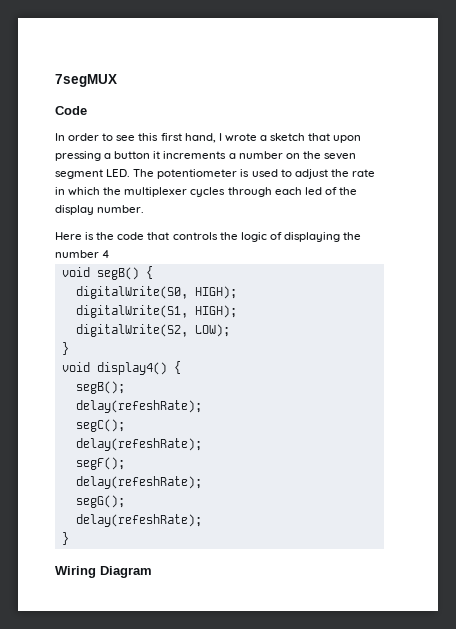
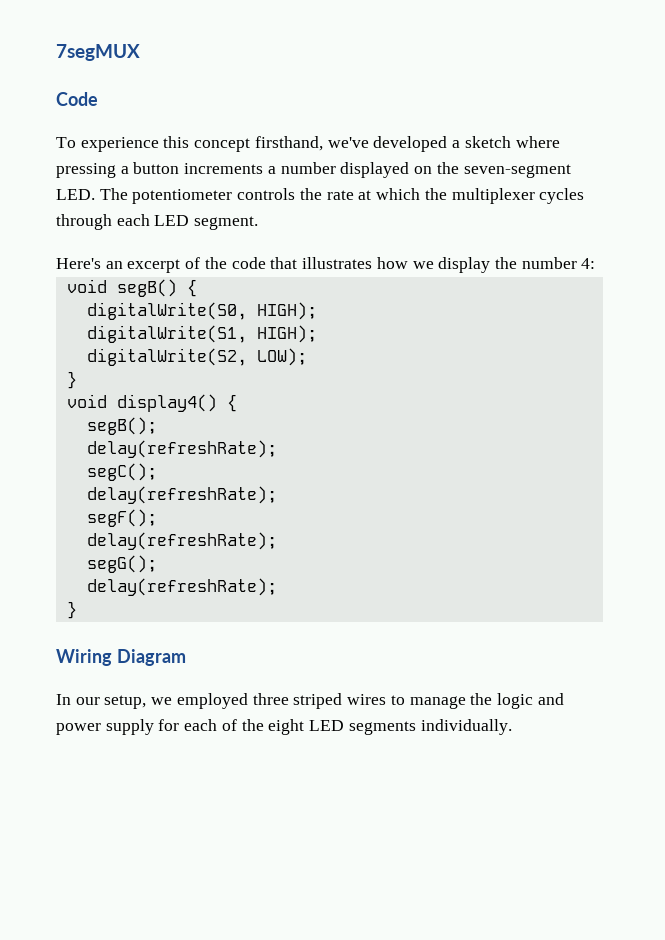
- In order to see this first hand, I wrote a sketch that upon pressing a button it increments a number on the seven segment LED. The potentiometer is used to adjust the rate in which the multiplexer cycles through each led of the display number.
- Here is the code that controls the logic of displaying the number 4
+ To experience this concept firsthand, we've developed a sketch where pressing a button increments a number displayed on the seven-segment LED. The potentiometer controls the rate at which the multiplexer cycles through each LED segment.
+ Here's an excerpt of the code that illustrates how we display the number 4:
  segB();
- delay(refeshRate);
+ delay(refreshRate);
  segC();
- delay(refeshRate);
+ delay(refreshRate);
  segF();
- delay(refeshRate);
+ delay(refreshRate);
  segG();
- delay(refeshRate);
+ delay(refreshRate);
+ In our setup, we employed three striped wires to manage the logic and power supply for each of the eight LED segments individually.

